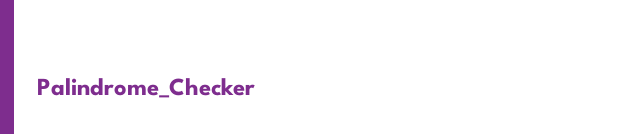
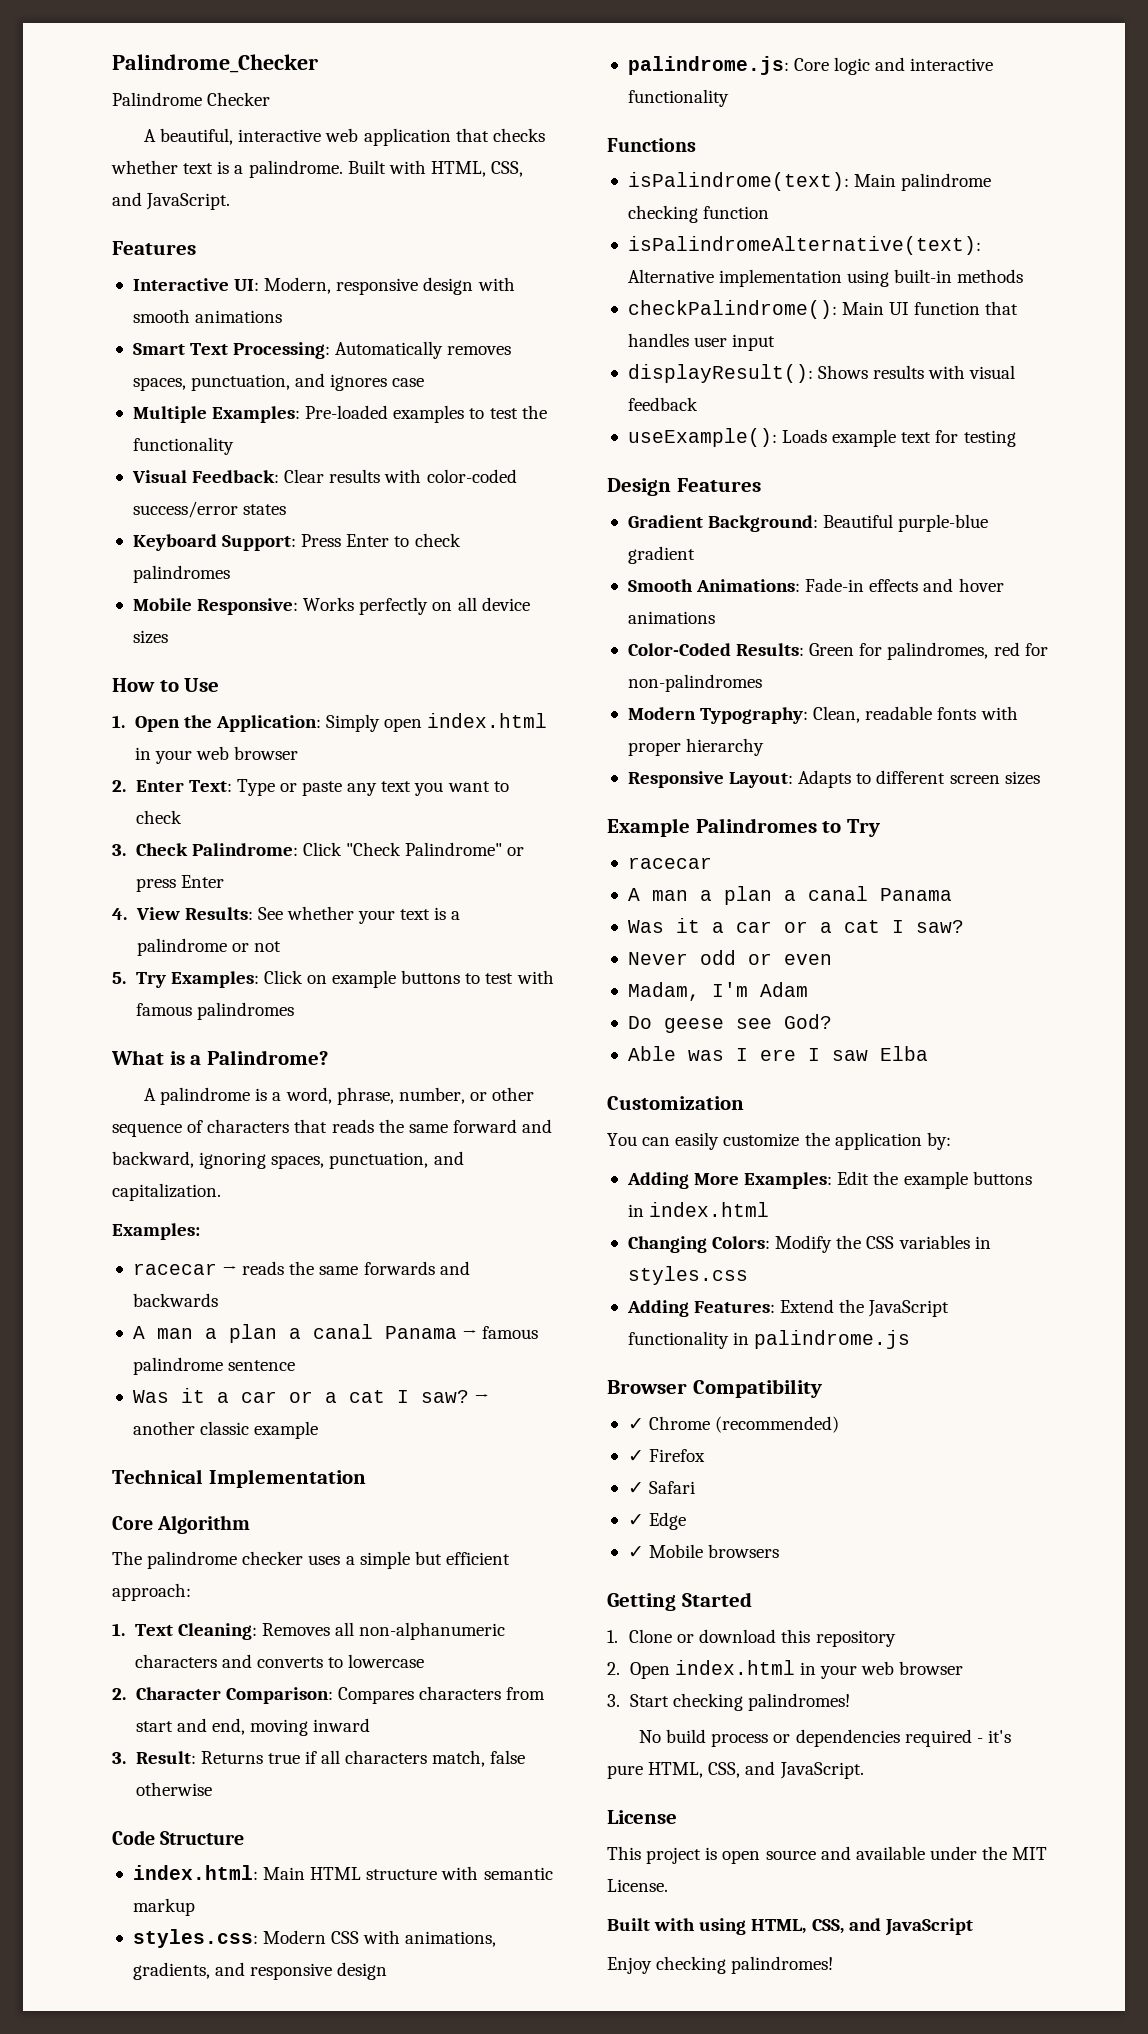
+ Palindrome Checker
+ A beautiful, interactive web application that checks whether text is a palindrome. Built with HTML, CSS, and JavaScript.
+ Features
+ Interactive UI: Modern, responsive design with smooth animations
+ Smart Text Processing: Automatically removes spaces, punctuation, and ignores case
+ Multiple Examples: Pre-loaded examples to test the functionality
+ Visual Feedback: Clear results with color-coded success/error states
+ Keyboard Support: Press Enter to check palindromes
+ Mobile Responsive: Works perfectly on all device sizes
+ How to Use
+ 1. Open the Application: Simply open index.html in your web browser
+ 2. Enter Text: Type or paste any text you want to check
+ 3. Check Palindrome: Click "Check Palindrome" or press Enter
+ 4. View Results: See whether your text is a palindrome or not
+ 5. Try Examples: Click on example buttons to test with famous palindromes
+ What is a Palindrome?
+ A palindrome is a word, phrase, number, or other sequence of characters that reads the same forward and backward, ignoring spaces, punctuation, and capitalization.
+ Examples:
+ racecar → reads the same forwards and backwards
+ A man a plan a canal Panama → famous palindrome sentence
+ Was it a car or a cat I saw? → another classic example
+ Technical Implementation
+ Core Algorithm
+ The palindrome checker uses a simple but efficient approach:
+ 1. Text Cleaning: Removes all non-alphanumeric characters and converts to lowercase
+ 2. Character Comparison: Compares characters from start and end, moving inward
+ 3. Result: Returns true if all characters match, false otherwise
+ Code Structure
+ index.html: Main HTML structure with semantic markup
+ styles.css: Modern CSS with animations, gradients, and responsive design
+ palindrome.js: Core logic and interactive functionality
+ Functions
+ isPalindrome(text): Main palindrome checking function
+ isPalindromeAlternative(text): Alternative implementation using built-in methods
+ checkPalindrome(): Main UI function that handles user input
+ displayResult(): Shows results with visual feedback
+ useExample(): Loads example text for testing
+ Design Features
+ Gradient Background: Beautiful purple-blue gradient
+ Smooth Animations: Fade-in effects and hover animations
+ Color-Coded Results: Green for palindromes, red for non-palindromes
+ Modern Typography: Clean, readable fonts with proper hierarchy
+ Responsive Layout: Adapts to different screen sizes
+ Example Palindromes to Try
+ racecar
+ A man a plan a canal Panama
+ Was it a car or a cat I saw?
+ Never odd or even
+ Madam, I'm Adam
+ Do geese see God?
+ Able was I ere I saw Elba
+ Customization
+ You can easily customize the application by:
+ Adding More Examples: Edit the example buttons in index.html
+ Changing Colors: Modify the CSS variables in styles.css
+ Adding Features: Extend the JavaScript functionality in palindrome.js
+ Browser Compatibility
+ ✓ Chrome (recommended)
+ ✓ Firefox
+ ✓ Safari
+ ✓ Edge
+ ✓ Mobile browsers
+ Getting Started
+ 1. Clone or download this repository
+ 2. Open index.html in your web browser
+ 3. Start checking palindromes!
+ No build process or dependencies required - it's pure HTML, CSS, and JavaScript.
+ License
+ This project is open source and available under the MIT License.
+ Built with using HTML, CSS, and JavaScript
+ Enjoy checking palindromes!

